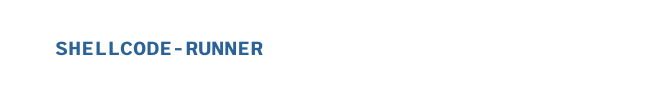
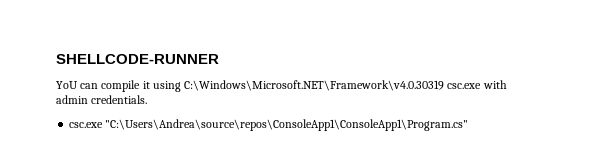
+ YoU can compile it using C:\Windows\Microsoft.NET\Framework\v4.0.30319 csc.exe with admin credentials.
+ csc.exe "C:\Users\Andrea\source\repos\ConsoleApp1\ConsoleApp1\Program.cs"

